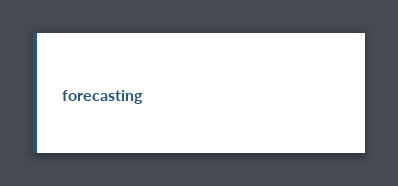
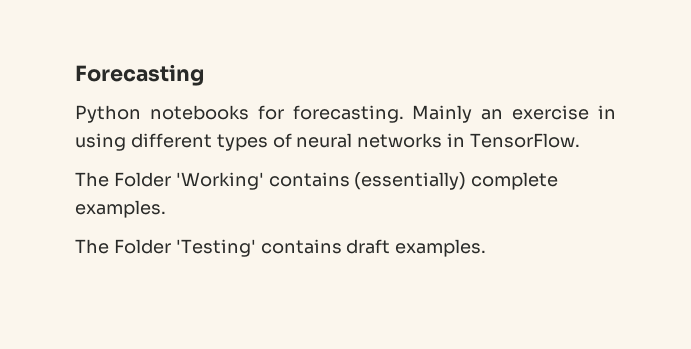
- forecasting
+ Forecasting
+ Python notebooks for forecasting. Mainly an exercise in using different types of neural networks in TensorFlow.
+ The Folder 'Working' contains (essentially) complete examples.
+ The Folder 'Testing' contains draft examples.

